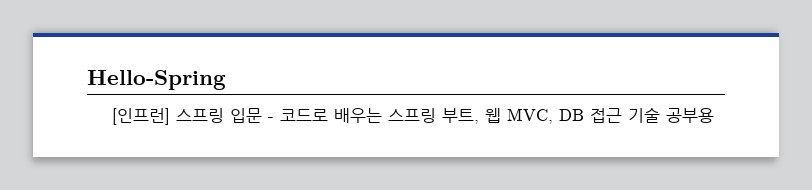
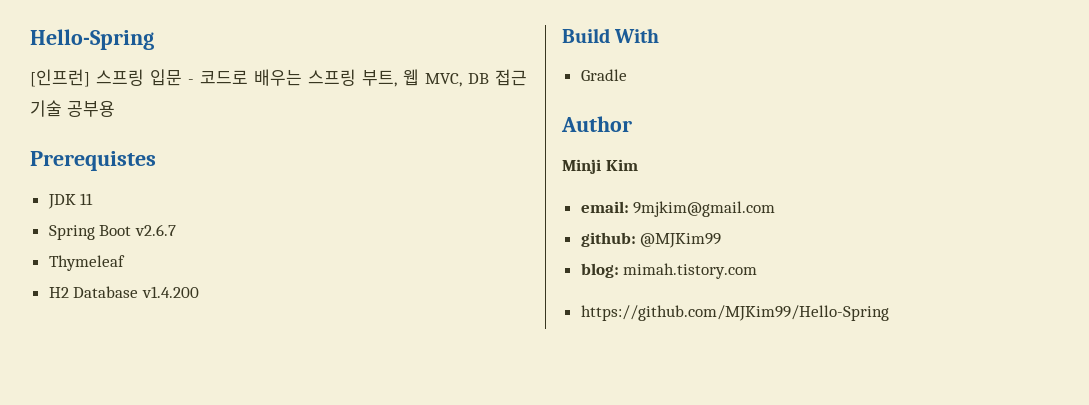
+ Prerequistes
+ JDK 11
+ Spring Boot v2.6.7
+ Thymeleaf
+ H2 Database v1.4.200
+ Build With
+ Gradle
+ Author
+ Minji Kim
+ email: 9mjkim@gmail.com
+ github: @MJKim99
+ blog: mimah.tistory.com
+ https://github.com/MJKim99/Hello-Spring

